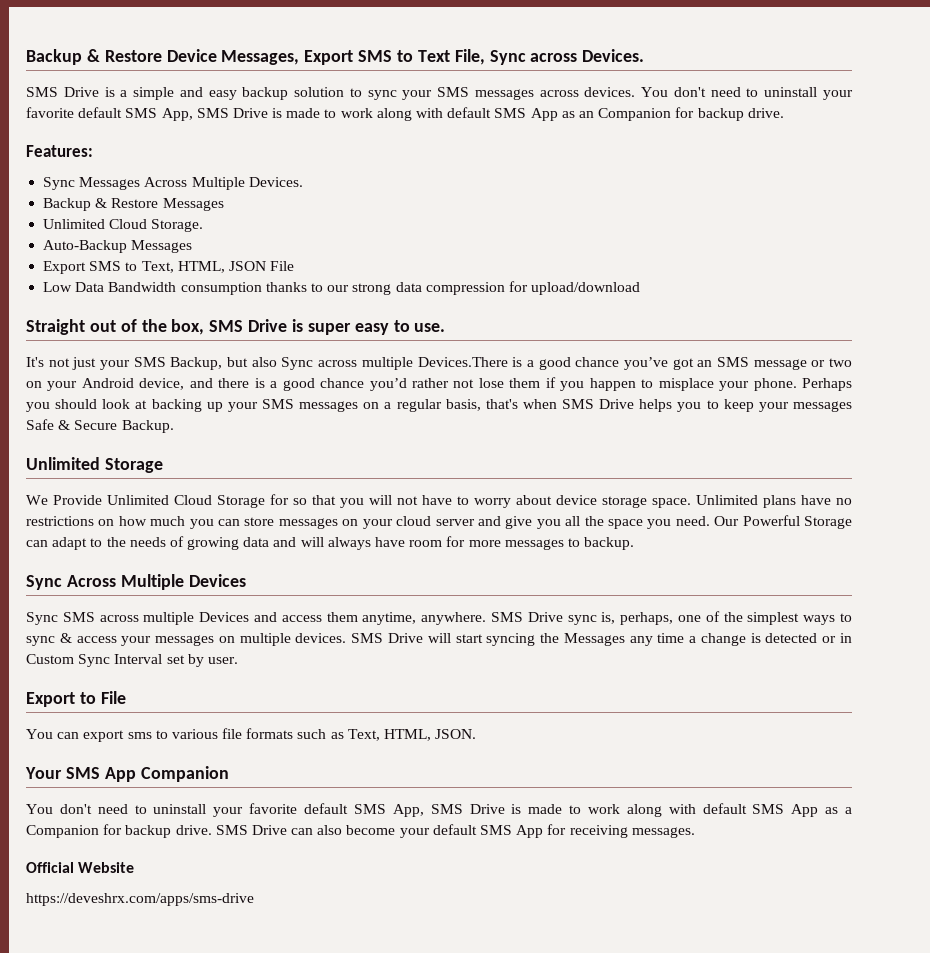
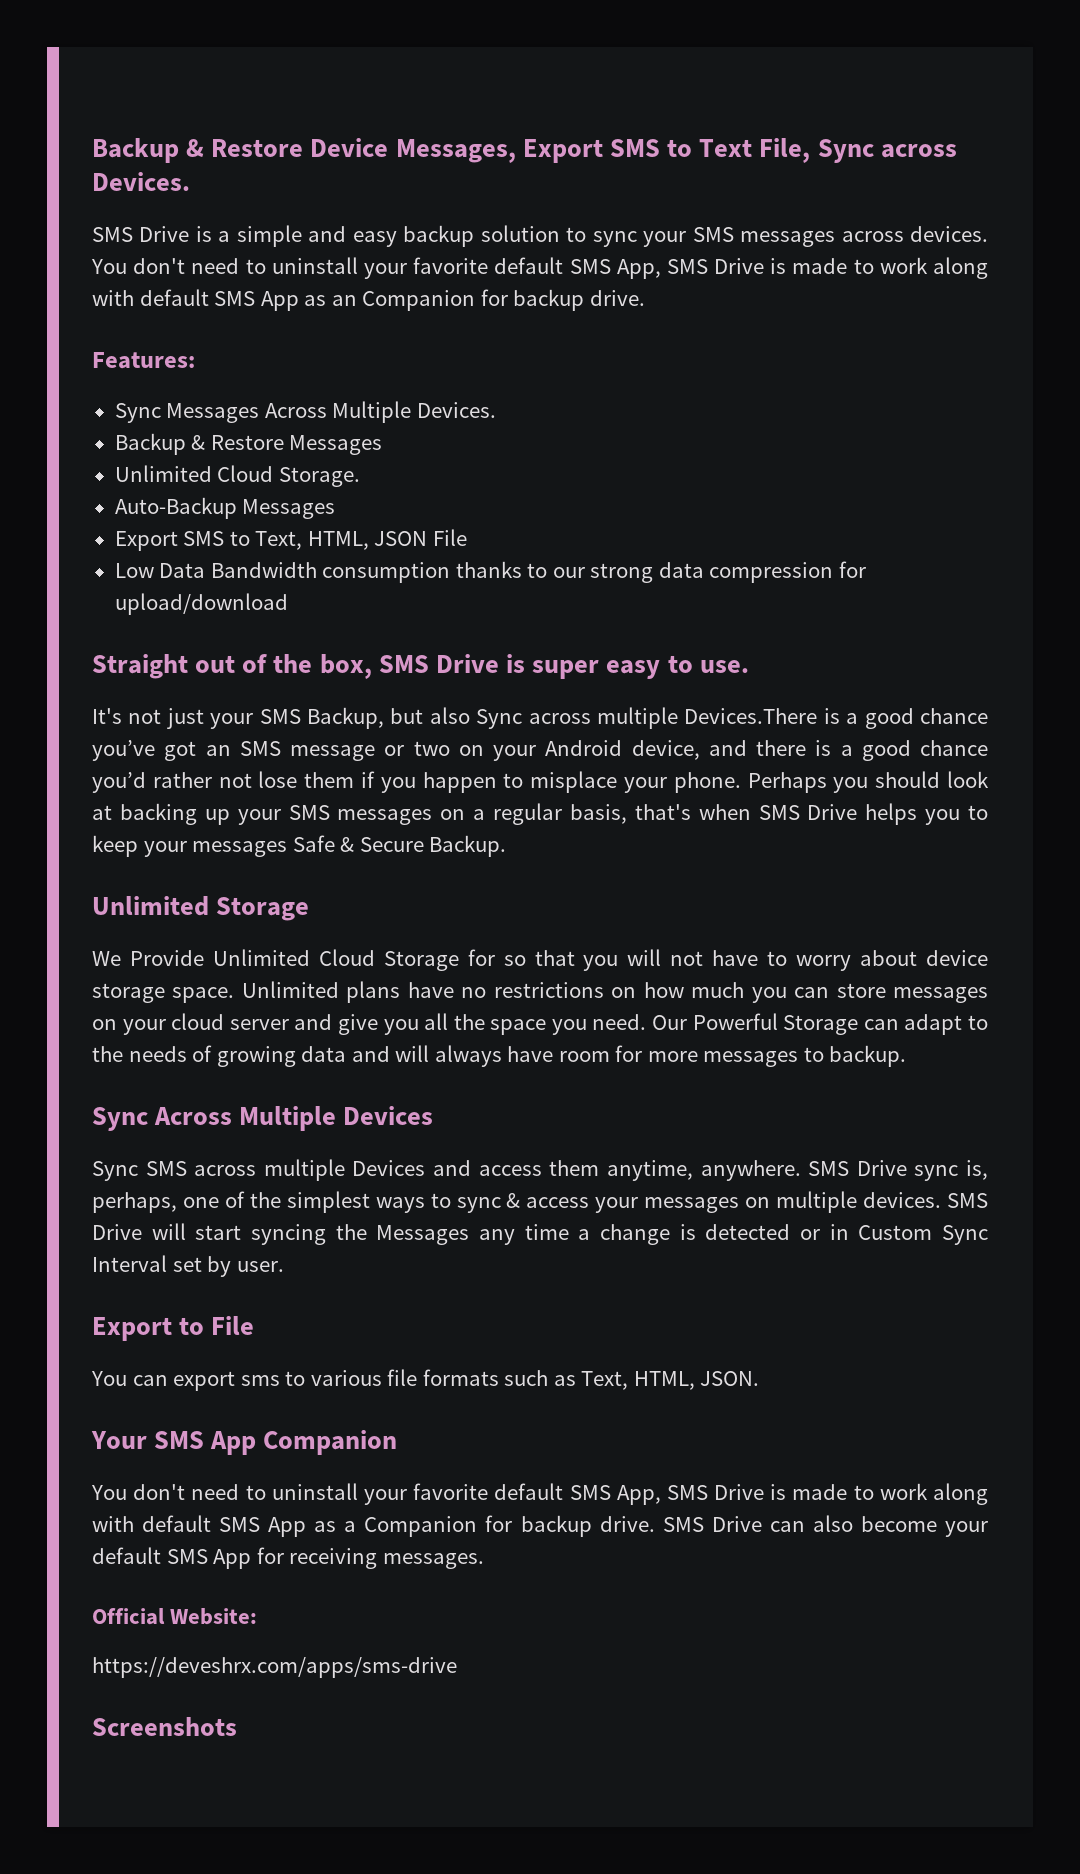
- Official Website
+ Official Website:
+ Screenshots

